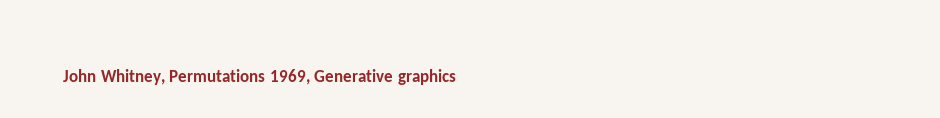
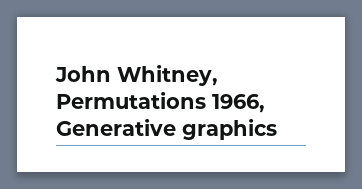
- John Whitney, Permutations 1969, Generative graphics
+ John Whitney, Permutations 1966, Generative graphics

